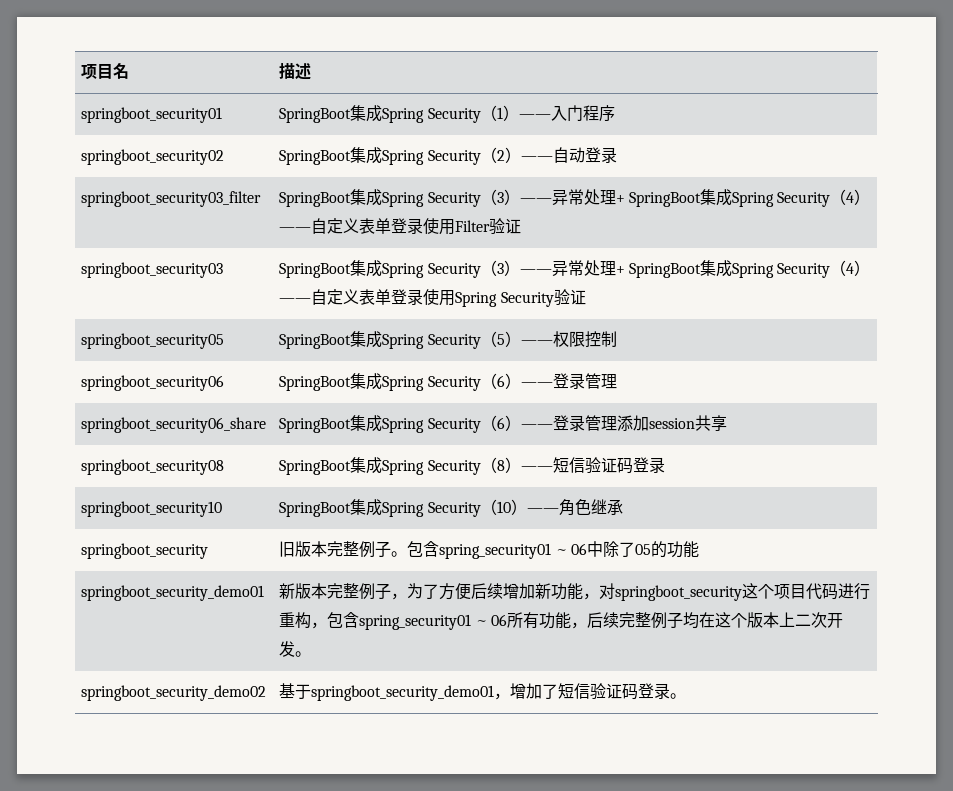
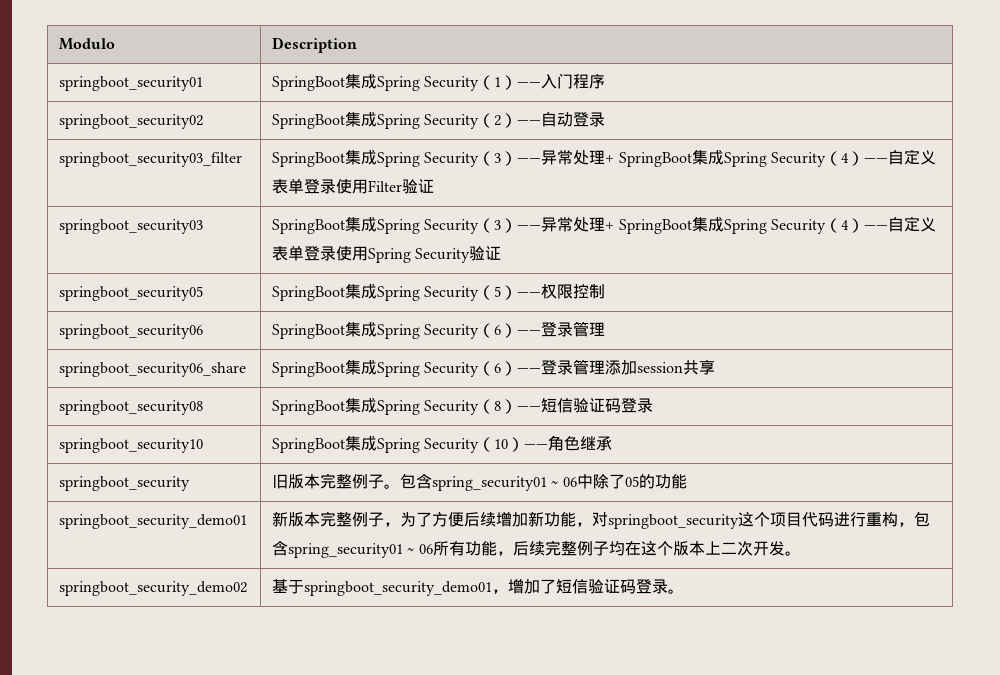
- 项目名 | 描述
+ Modulo | Description

